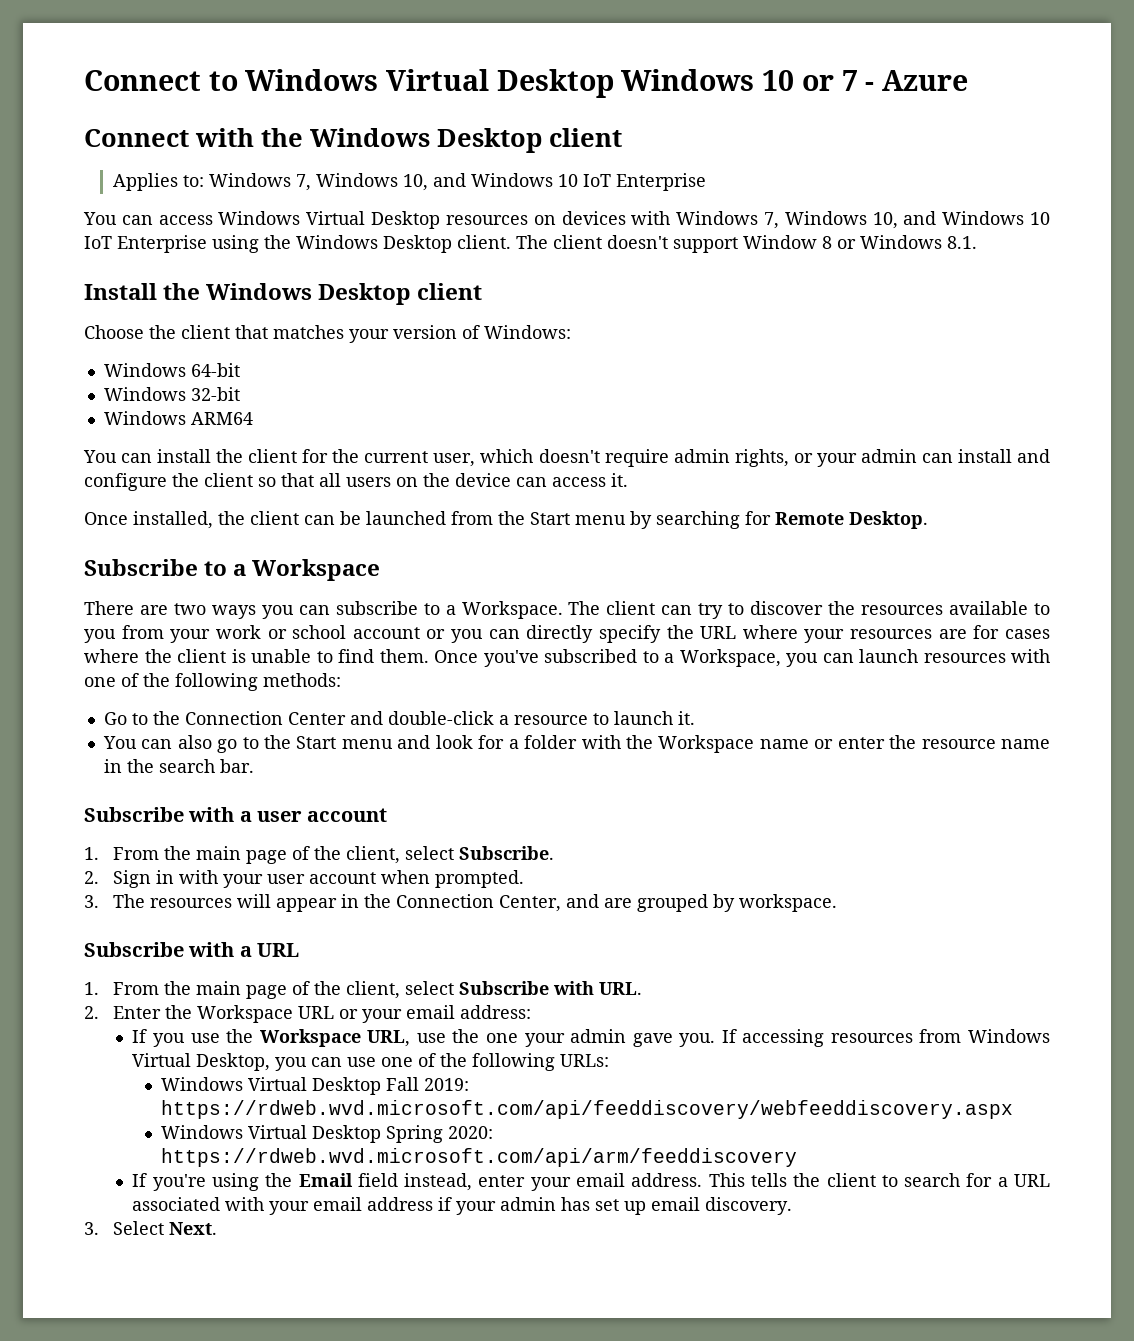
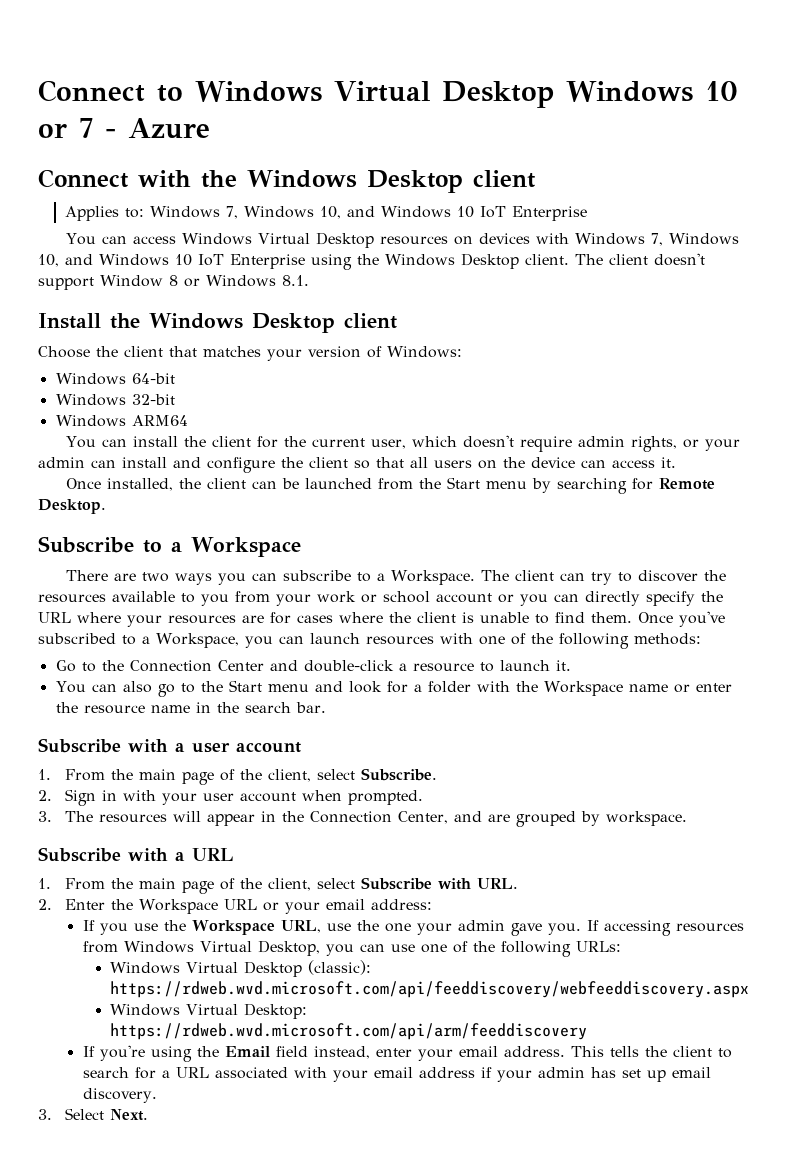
- Windows Virtual Desktop Fall 2019: https://rdweb.wvd.microsoft.com/api/feeddiscovery/webfeeddiscovery.aspx
+ Windows Virtual Desktop (classic): https://rdweb.wvd.microsoft.com/api/feeddiscovery/webfeeddiscovery.aspx
- Windows Virtual Desktop Spring 2020: https://rdweb.wvd.microsoft.com/api/arm/feeddiscovery
+ Windows Virtual Desktop: https://rdweb.wvd.microsoft.com/api/arm/feeddiscovery

